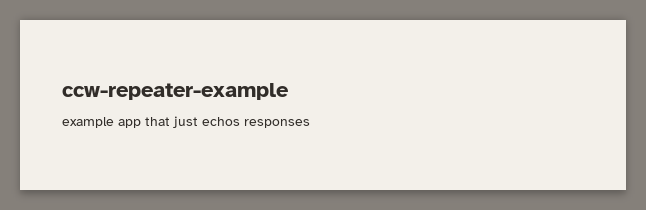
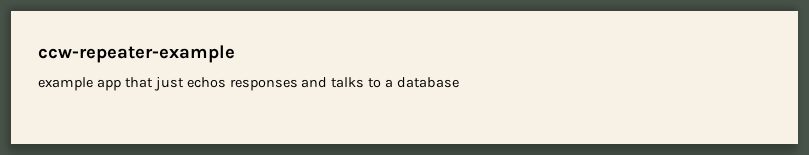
- example app that just echos responses
+ example app that just echos responses and talks to a database

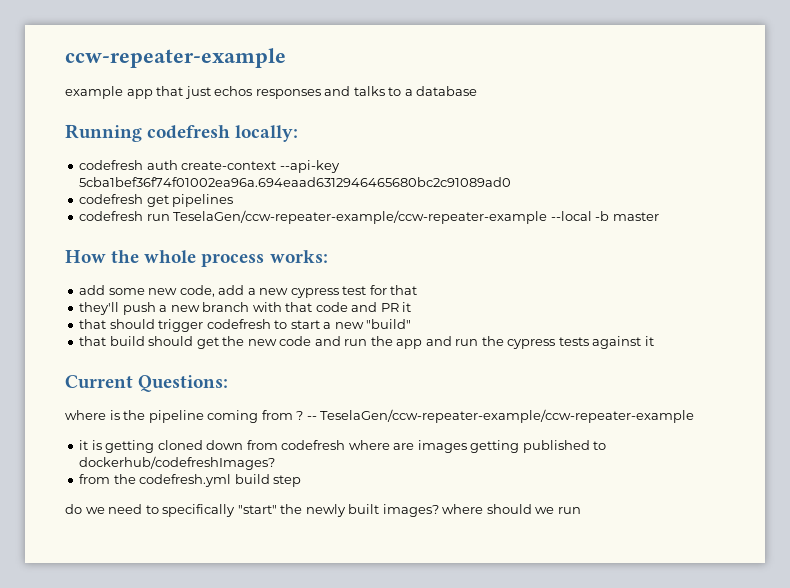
+ Running codefresh locally:
+ codefresh auth create-context --api-key 5cba1bef36f74f01002ea96a.694eaad6312946465680bc2c91089ad0
+ codefresh get pipelines
+ codefresh run TeselaGen/ccw-repeater-example/ccw-repeater-example --local -b master
+ How the whole process works:
+ add some new code, add a new cypress test for that
+ they'll push a new branch with that code and PR it
+ that should trigger codefresh to start a new "build"
+ that build should get the new code and run the app and run the cypress tests against it
+ Current Questions:
+ where is the pipeline coming from ? -- TeselaGen/ccw-repeater-example/ccw-repeater-example
+ it is getting cloned down from codefresh where are images getting published to dockerhub/codefreshImages?
+ from the codefresh.yml build step
+ do we need to specifically "start" the newly built images? where should we run

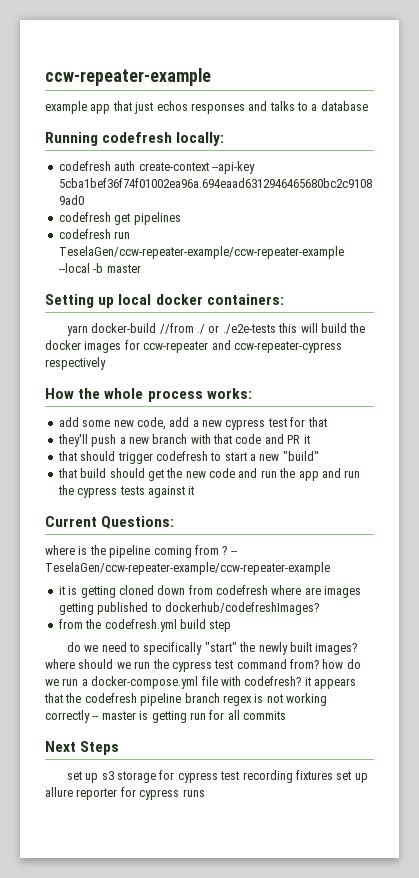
+ Setting up local docker containers:
+ yarn docker-build //from ./ or ./e2e-tests this will build the docker images for ccw-repeater and ccw-repeater-cypress respectively
- do we need to specifically "start" the newly built images? where should we run
+ do we need to specifically "start" the newly built images? where should we run the cypress test command from? how do we run a docker-compose.yml file with codefresh? it appears that the codefresh pipeline branch regex is not working correctly -- master is getting run for all commits
+ Next Steps
+ set up s3 storage for cypress test recording fixtures set up allure reporter for cypress runs

